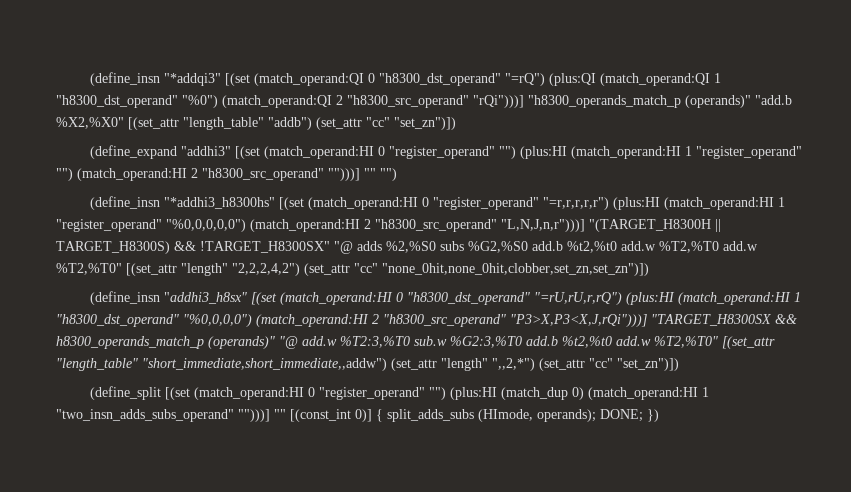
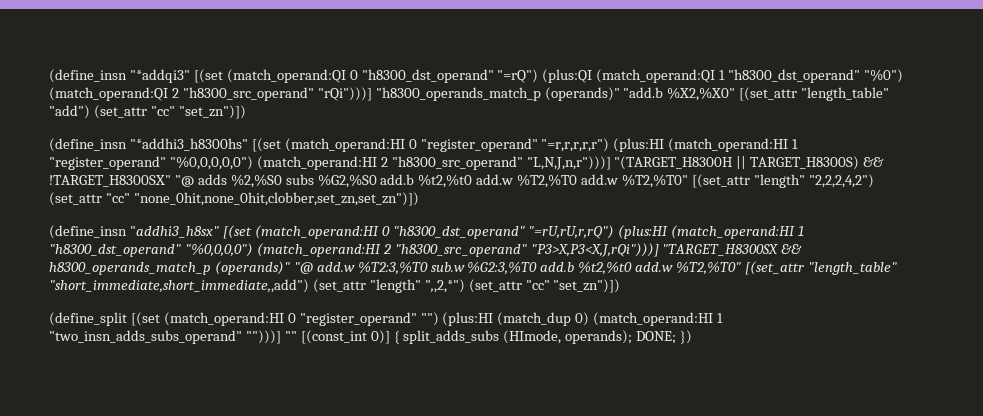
- (define_insn "*addqi3" [(set (match_operand:QI 0 "h8300_dst_operand" "=rQ") (plus:QI (match_operand:QI 1 "h8300_dst_operand" "%0") (match_operand:QI 2 "h8300_src_operand" "rQi")))] "h8300_operands_match_p (operands)" "add.b %X2,%X0" [(set_attr "length_table" "addb") (set_attr "cc" "set_zn")])
- (define_expand "addhi3" [(set (match_operand:HI 0 "register_operand" "") (plus:HI (match_operand:HI 1 "register_operand" "") (match_operand:HI 2 "h8300_src_operand" "")))] "" "")
+ (define_insn "*addqi3" [(set (match_operand:QI 0 "h8300_dst_operand" "=rQ") (plus:QI (match_operand:QI 1 "h8300_dst_operand" "%0") (match_operand:QI 2 "h8300_src_operand" "rQi")))] "h8300_operands_match_p (operands)" "add.b %X2,%X0" [(set_attr "length_table" "add") (set_attr "cc" "set_zn")])
- (define_insn "addhi3_h8sx" [(set (match_operand:HI 0 "h8300_dst_operand" "=rU,rU,r,rQ") (plus:HI (match_operand:HI 1 "h8300_dst_operand" "%0,0,0,0") (match_operand:HI 2 "h8300_src_operand" "P3>X,P3<X,J,rQi")))] "TARGET_H8300SX && h8300_operands_match_p (operands)" "@ add.w %T2:3,%T0 sub.w %G2:3,%T0 add.b %t2,%t0 add.w %T2,%T0" [(set_attr "length_table" "short_immediate,short_immediate,,addw") (set_attr "length" ",,2,*") (set_attr "cc" "set_zn")])
+ (define_insn "addhi3_h8sx" [(set (match_operand:HI 0 "h8300_dst_operand" "=rU,rU,r,rQ") (plus:HI (match_operand:HI 1 "h8300_dst_operand" "%0,0,0,0") (match_operand:HI 2 "h8300_src_operand" "P3>X,P3<X,J,rQi")))] "TARGET_H8300SX && h8300_operands_match_p (operands)" "@ add.w %T2:3,%T0 sub.w %G2:3,%T0 add.b %t2,%t0 add.w %T2,%T0" [(set_attr "length_table" "short_immediate,short_immediate,,add") (set_attr "length" ",,2,*") (set_attr "cc" "set_zn")])

